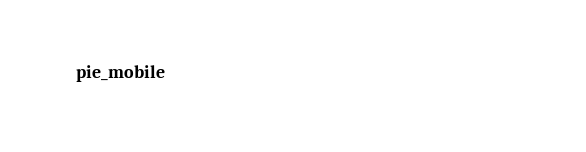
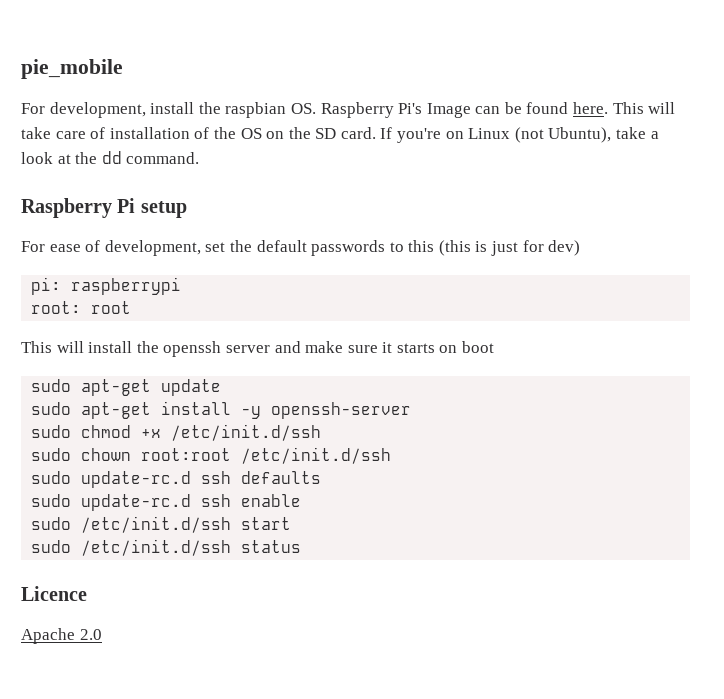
+ For development, install the raspbian OS. Raspberry Pi's Image can be found here. This will take care of installation of the OS on the SD card. If you're on Linux (not Ubuntu), take a look at the dd command.
+ Raspberry Pi setup
+ For ease of development, set the default passwords to this (this is just for dev)
+ pi: raspberrypi
+ root: root
+ This will install the openssh server and make sure it starts on boot
+ sudo apt-get update
+ sudo apt-get install -y openssh-server
+ sudo chmod +x /etc/init.d/ssh
+ sudo chown root:root /etc/init.d/ssh
+ sudo update-rc.d ssh defaults
+ sudo update-rc.d ssh enable
+ sudo /etc/init.d/ssh start
+ sudo /etc/init.d/ssh status
+ Licence
+ Apache 2.0

